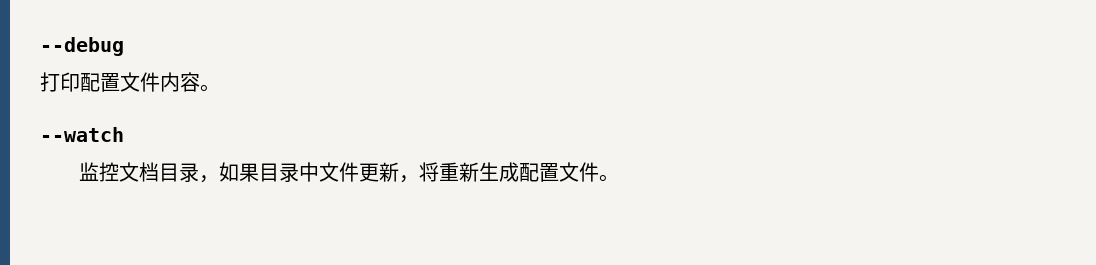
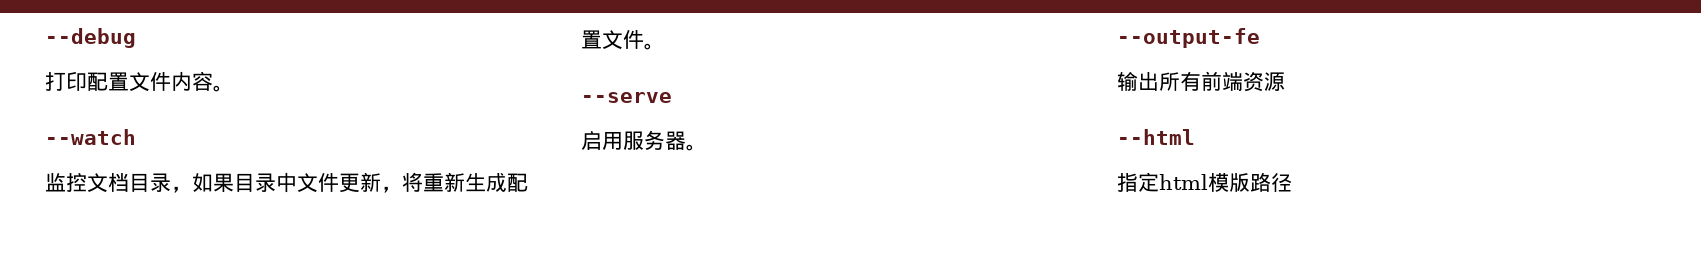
+ --serve
+ 启用服务器。
+ --output-fe
+ 输出所有前端资源
+ --html
+ 指定html模版路径

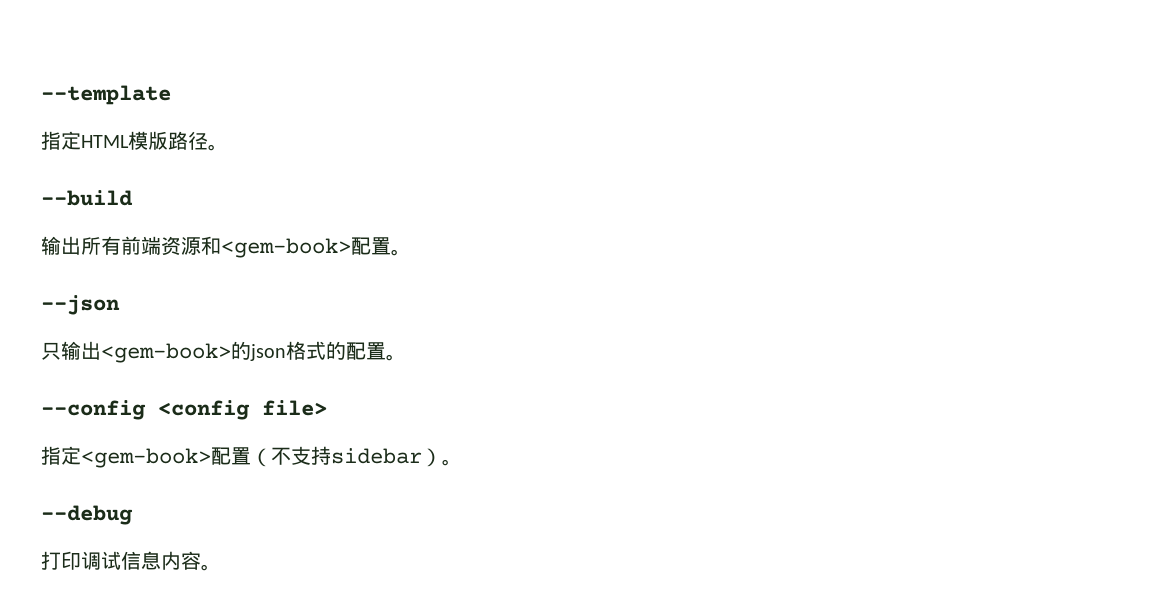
+ --template
+ 指定HTML模版路径。
+ --build
+ 输出所有前端资源和<gem-book>配置。
+ --json
+ 只输出<gem-book>的json格式的配置。
+ --config <config file>
+ 指定<gem-book>配置（不支持sidebar）。
  --debug
- 打印配置文件内容。
- --watch
- 监控文档目录，如果目录中文件更新，将重新生成配置文件。
- --serve
- 启用服务器。
- --output-fe
- 输出所有前端资源
- --html
- 指定html模版路径
+ 打印调试信息内容。

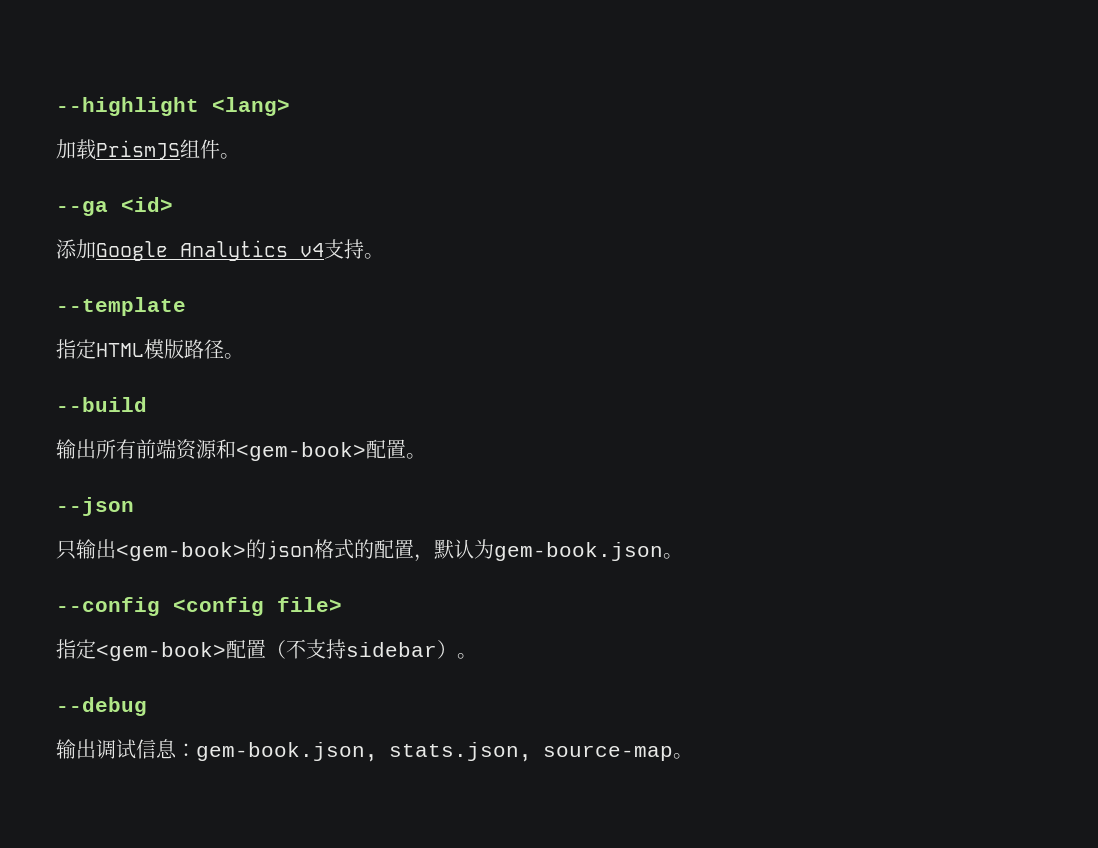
+ --highlight <lang>
+ 加载PrismJS组件。
+ --ga <id>
+ 添加Google Analytics v4支持。
- 只输出<gem-book>的json格式的配置。
+ 只输出<gem-book>的json格式的配置，默认为gem-book.json。
- 打印调试信息内容。
+ 输出调试信息：gem-book.json, stats.json, source-map。

